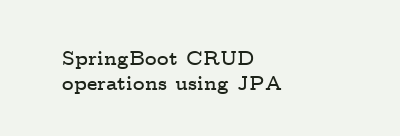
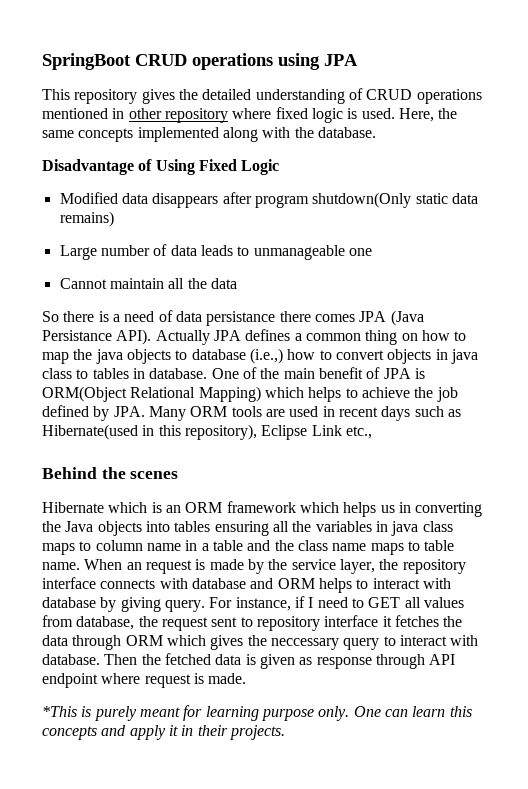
+ This repository gives the detailed understanding of CRUD operations mentioned in other repository where fixed logic is used. Here, the same concepts implemented along with the database.
+ Disadvantage of Using Fixed Logic
+ Modified data disappears after program shutdown(Only static data remains)
+ Large number of data leads to unmanageable one
+ Cannot maintain all the data
+ So there is a need of data persistance there comes JPA (Java Persistance API). Actually JPA defines a common thing on how to map the java objects to database (i.e.,) how to convert objects in java class to tables in database. One of the main benefit of JPA is ORM(Object Relational Mapping) which helps to achieve the job defined by JPA. Many ORM tools are used in recent days such as Hibernate(used in this repository), Eclipse Link etc.,
+ Behind the scenes
+ Hibernate which is an ORM framework which helps us in converting the Java objects into tables ensuring all the variables in java class maps to column name in a table and the class name maps to table name. When an request is made by the service layer, the repository interface connects with database and ORM helps to interact with database by giving query. For instance, if I need to GET all values from database, the request sent to repository interface it fetches the data through ORM which gives the neccessary query to interact with database. Then the fetched data is given as response through API endpoint where request is made.
+ *This is purely meant for learning purpose only. One can learn this concepts and apply it in their projects.

